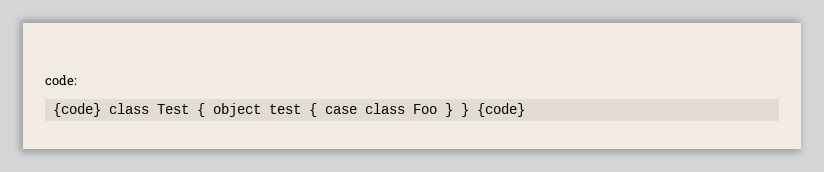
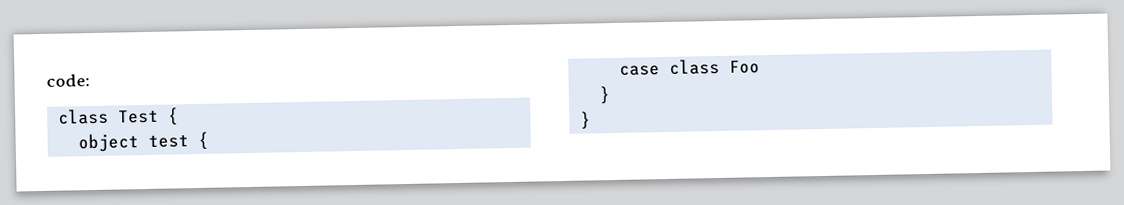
- {code} class Test { object test { case class Foo } } {code}
+ class Test {
+ object test {
+ case class Foo
+ }
+ }

